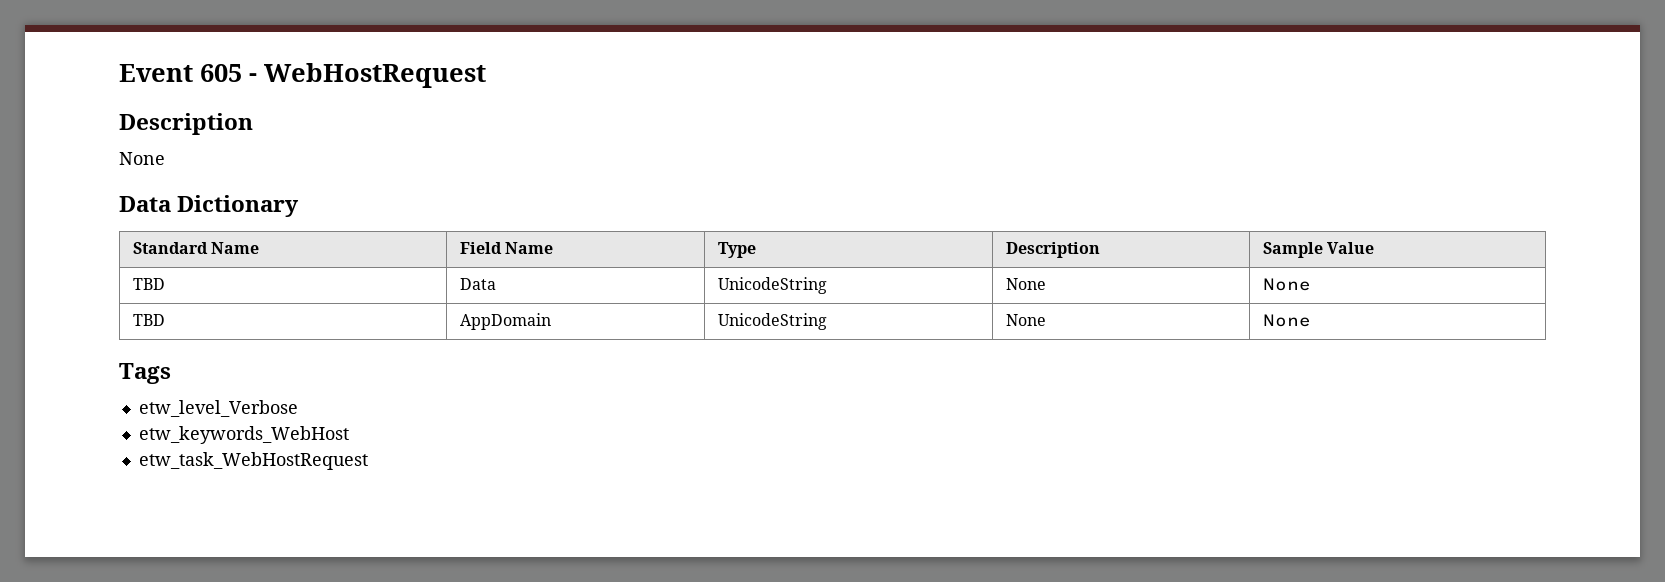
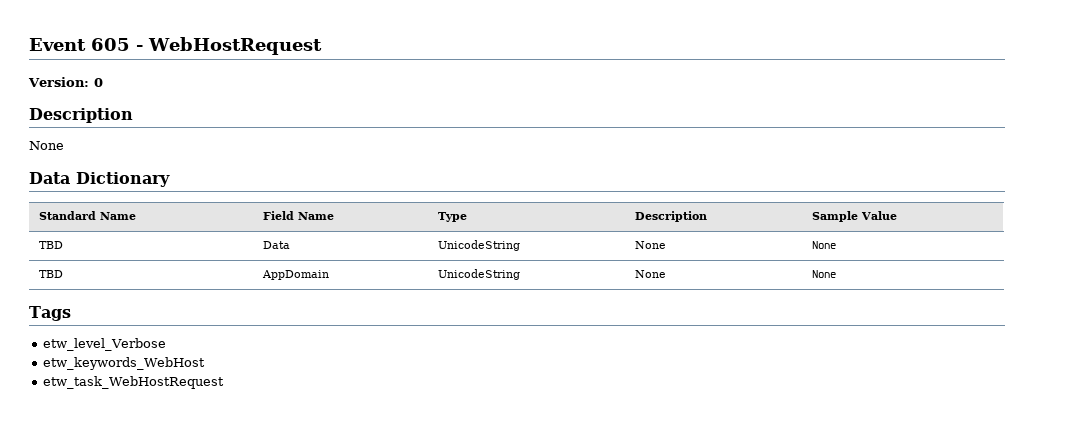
+ Version: 0

